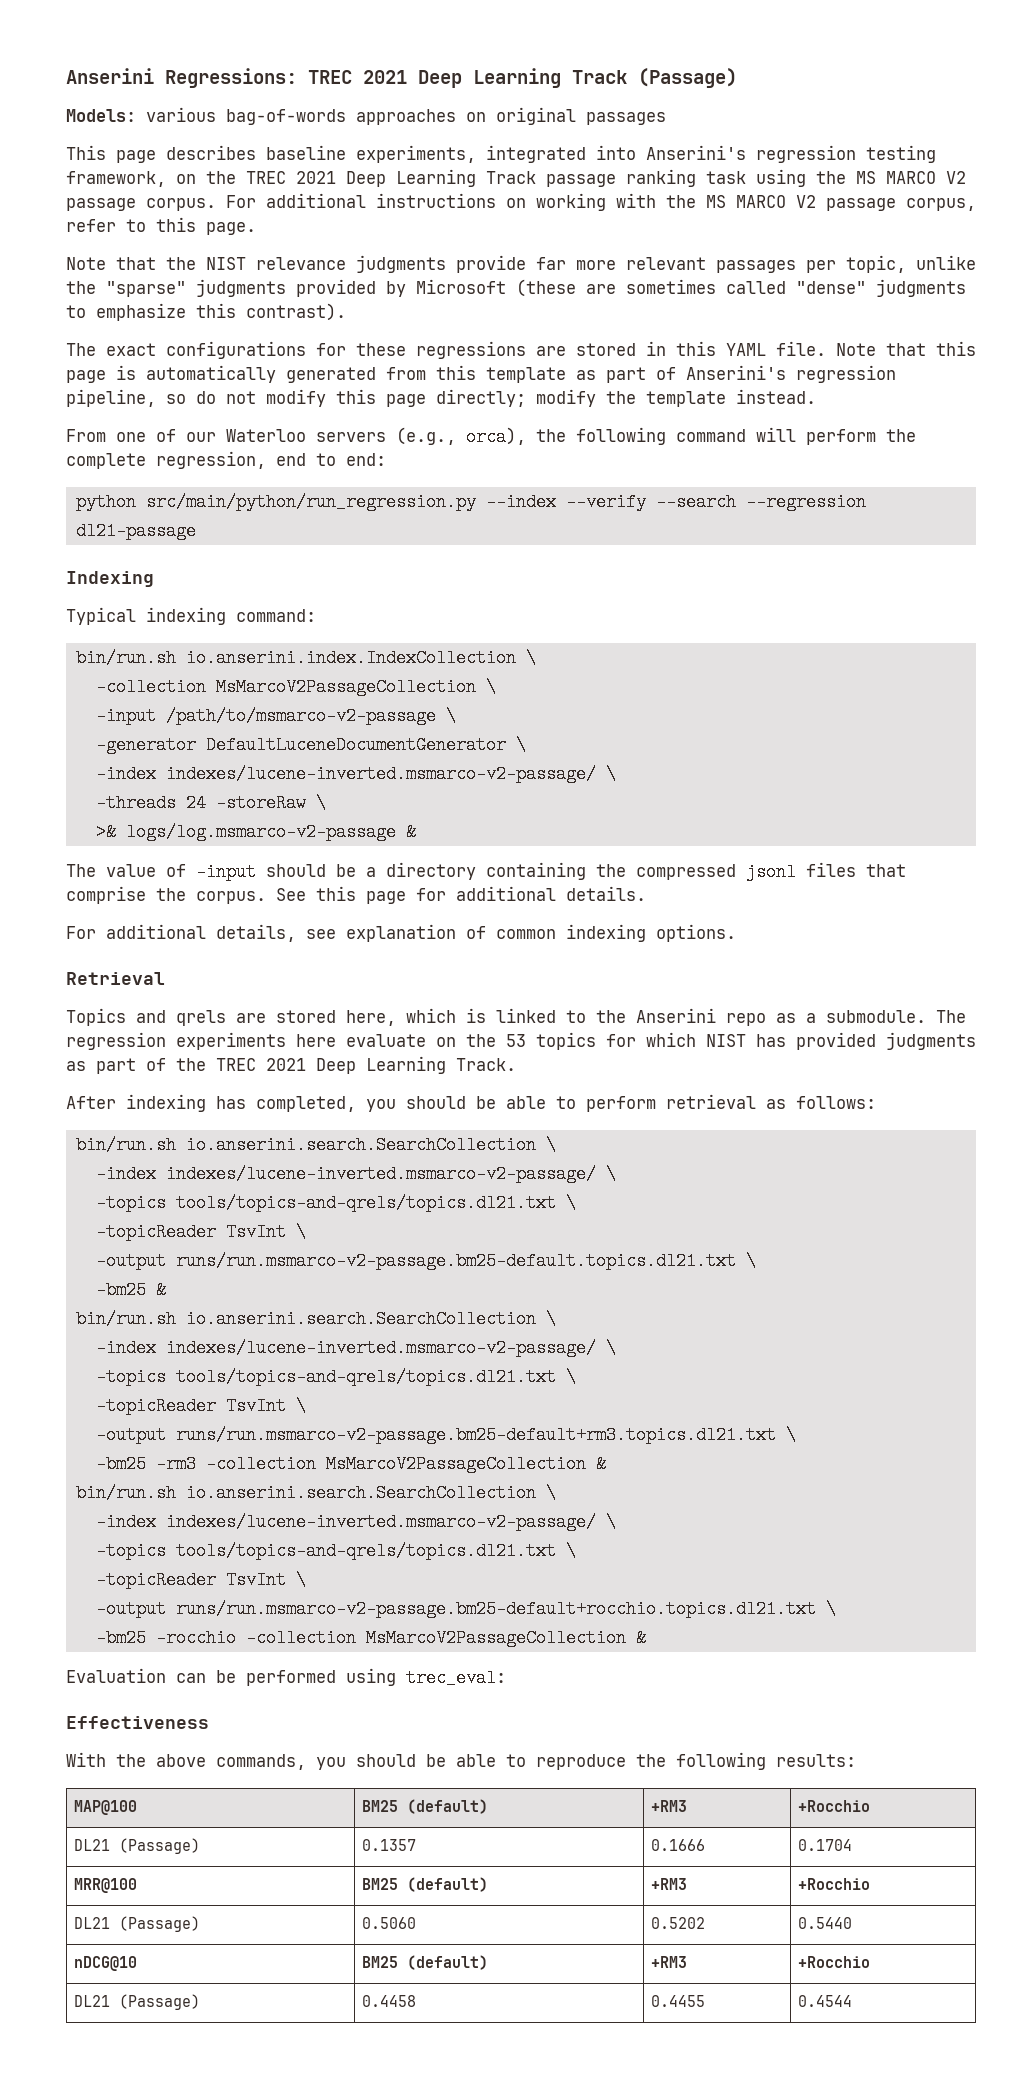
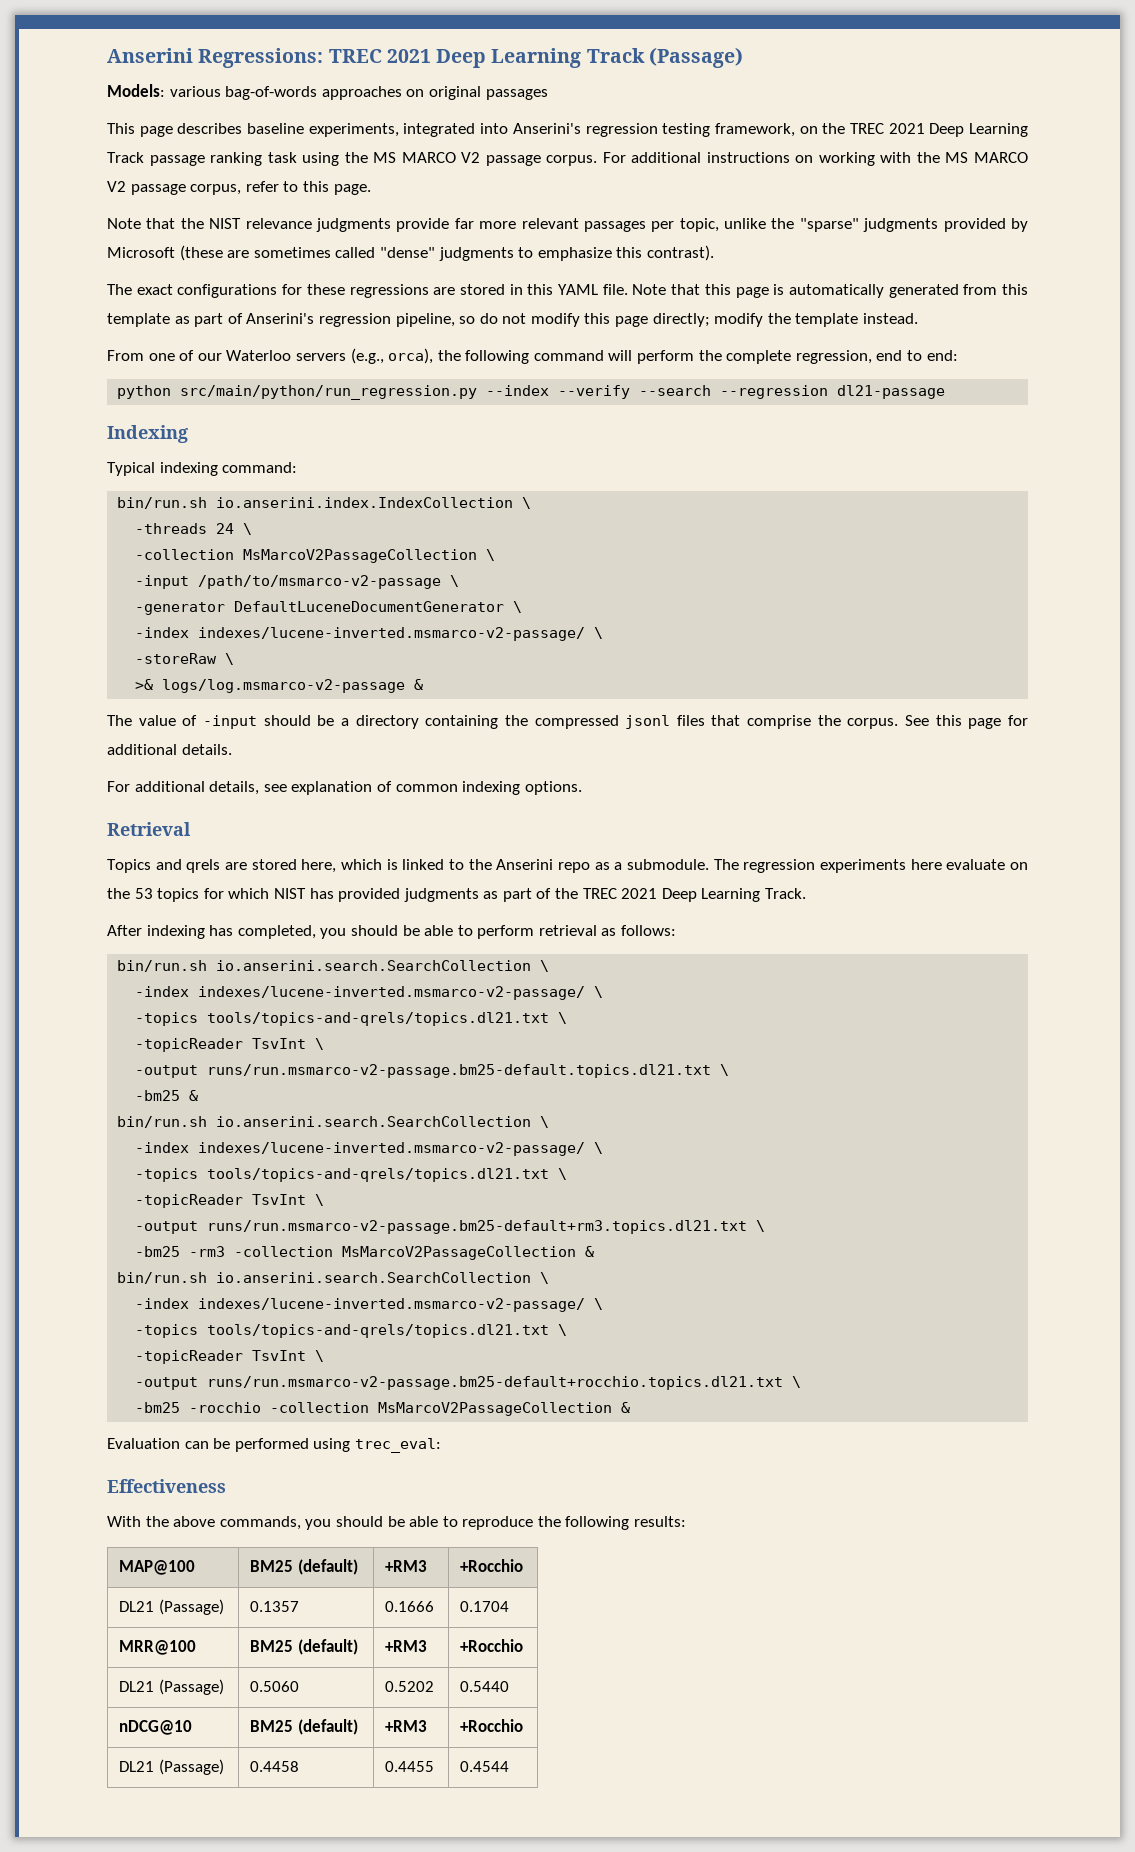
+ -threads 24 \
- -threads 24 -storeRaw \
+ -storeRaw \

